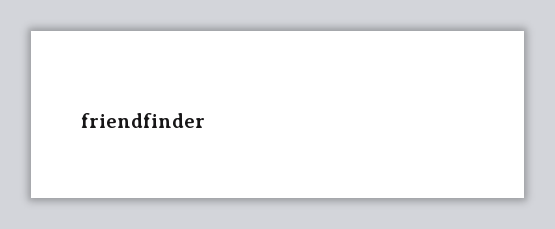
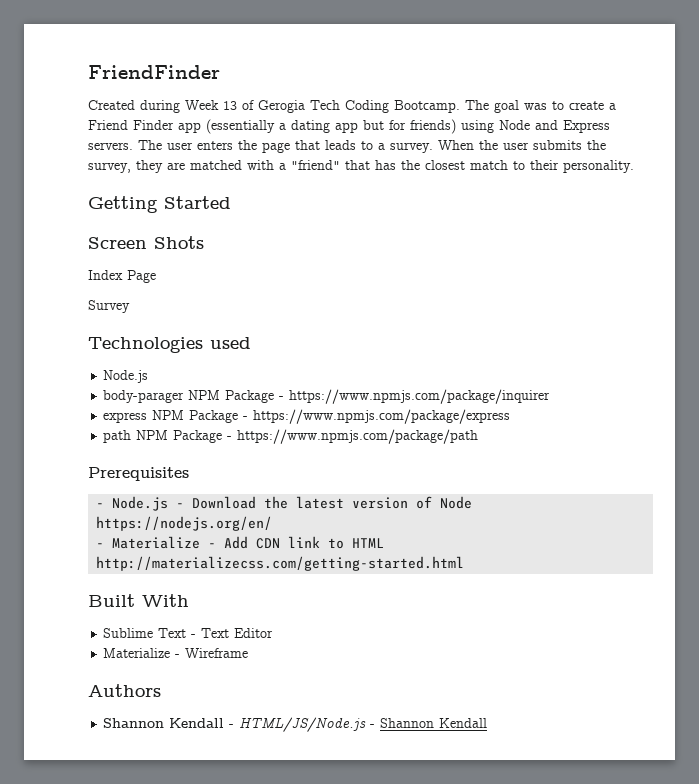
- friendfinder
+ FriendFinder
+ Created during Week 13 of Gerogia Tech Coding Bootcamp. The goal was to create a Friend Finder app (essentially a dating app but for friends) using Node and Express servers. The user enters the page that leads to a survey. When the user submits the survey, they are matched with a "friend" that has the closest match to their personality.
+ Getting Started
+ Screen Shots
+ Index Page
+ Survey
+ Technologies used
+ Node.js
+ body-parager NPM Package - https://www.npmjs.com/package/inquirer
+ express NPM Package - https://www.npmjs.com/package/express
+ path NPM Package - https://www.npmjs.com/package/path
+ Prerequisites
+ - Node.js - Download the latest version of Node https://nodejs.org/en/
+ - Materialize - Add CDN link to HTML http://materializecss.com/getting-started.html
+ Built With
+ Sublime Text - Text Editor
+ Materialize - Wireframe
+ Authors
+ Shannon Kendall - HTML/JS/Node.js - Shannon Kendall

